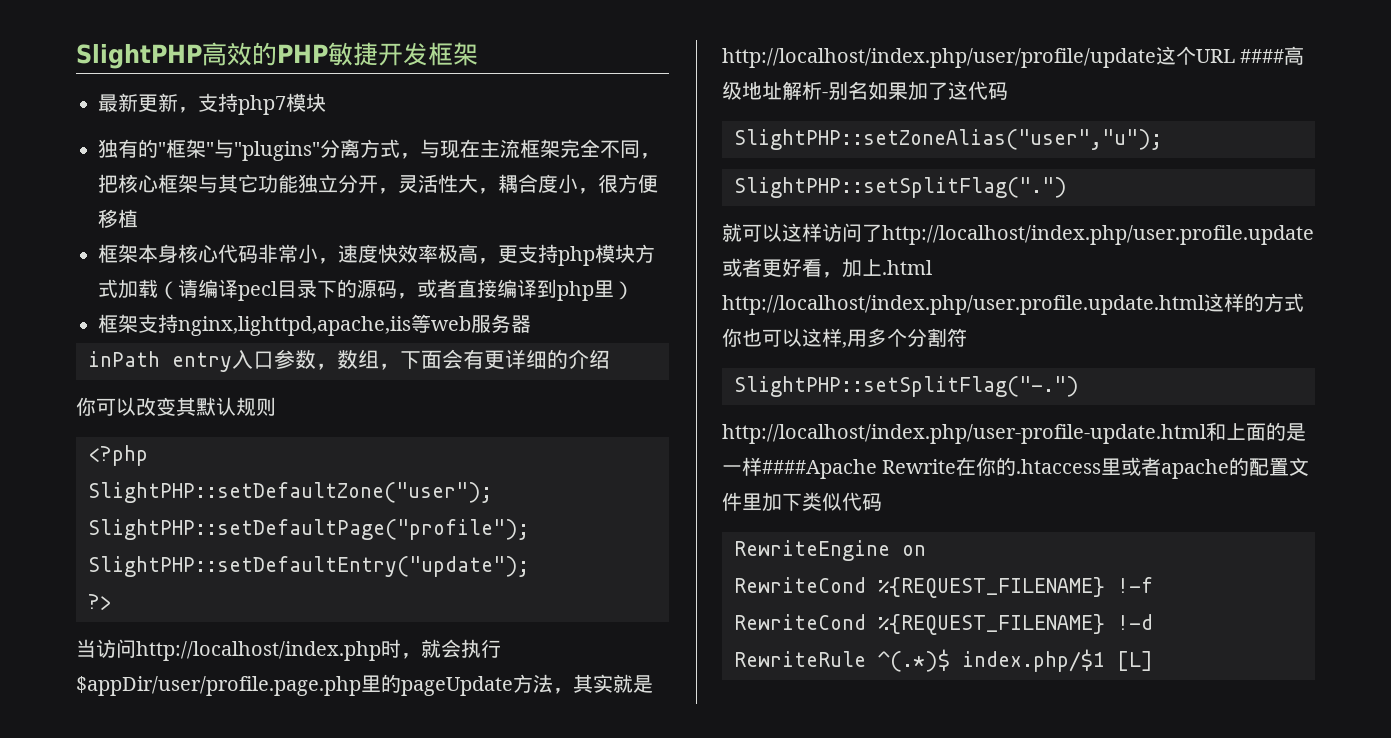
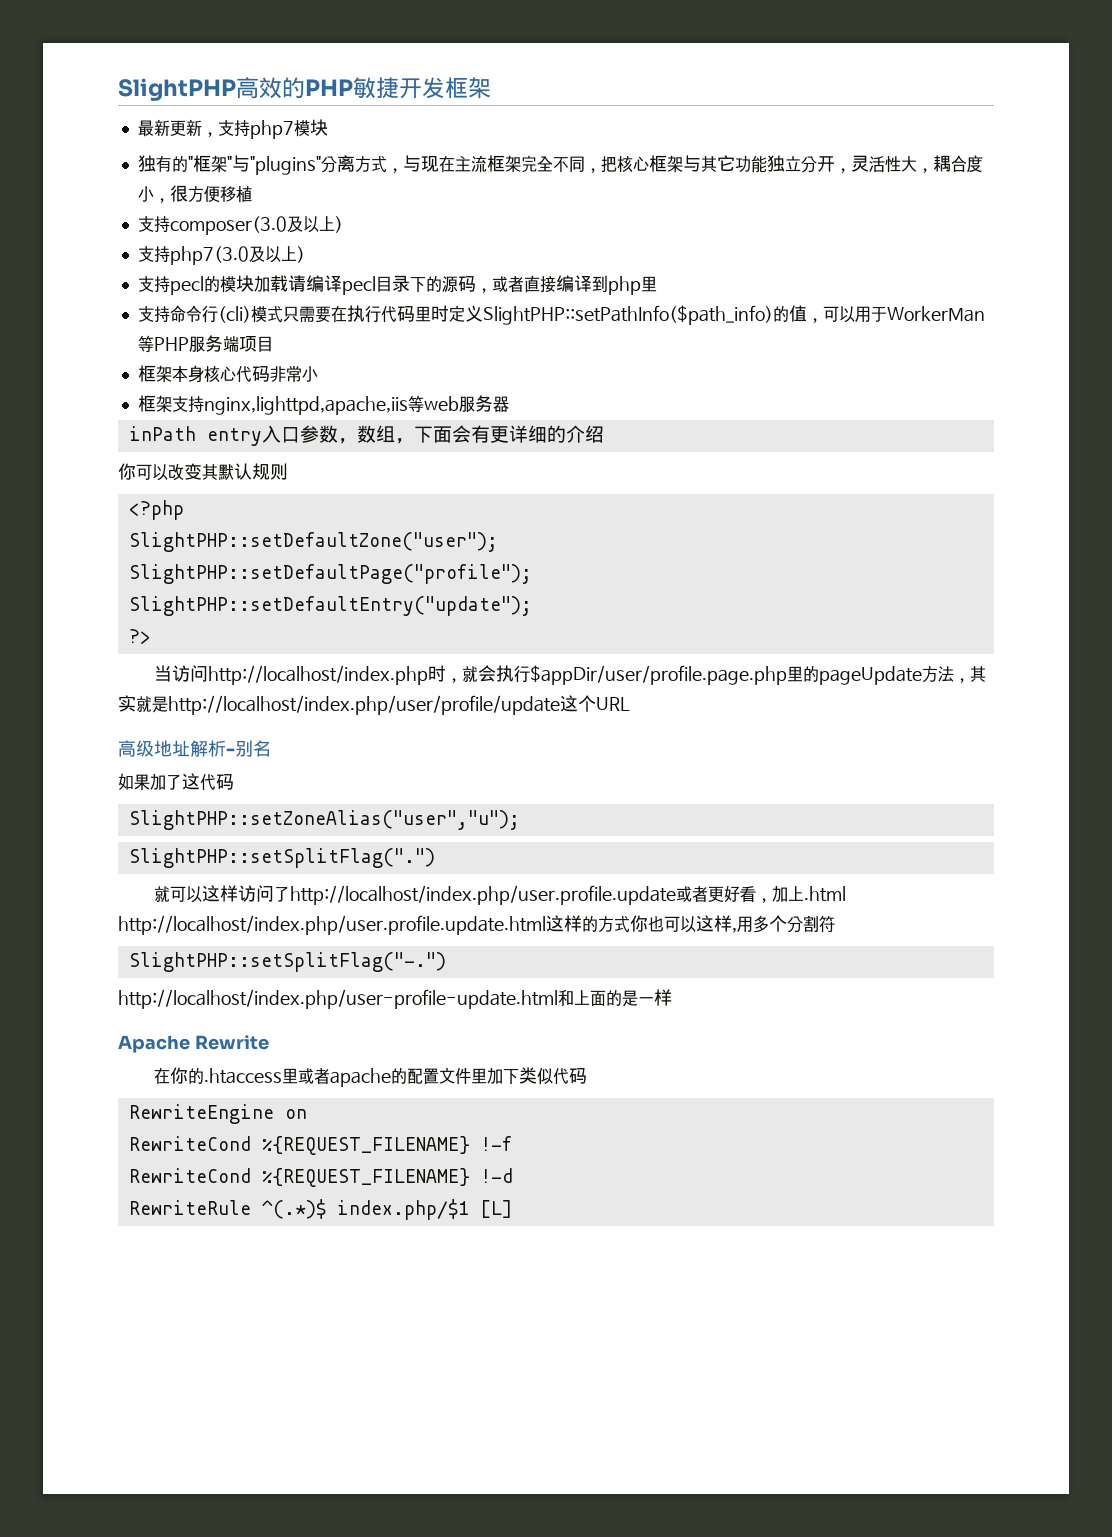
- 框架本身核心代码非常小，速度快效率极高，更支持php模块方式加载（请编译pecl目录下的源码，或者直接编译到php里）
+ 支持composer(3.0及以上)
+ 支持php7(3.0及以上)
+ 支持pecl的模块加载请编译pecl目录下的源码，或者直接编译到php里
+ 支持命令行(cli)模式只需要在执行代码里时定义SlightPHP::setPathInfo($path_info)的值，可以用于WorkerMan等PHP服务端项目
+ 框架本身核心代码非常小
- 当访问http://localhost/index.php时，就会执行$appDir/user/profile.page.php里的pageUpdate方法，其实就是http://localhost/index.php/user/profile/update这个URL ####高级地址解析-别名如果加了这代码
+ 当访问http://localhost/index.php时，就会执行$appDir/user/profile.page.php里的pageUpdate方法，其实就是http://localhost/index.php/user/profile/update这个URL
+ 高级地址解析-别名
+ 如果加了这代码
- http://localhost/index.php/user-profile-update.html和上面的是一样####Apache Rewrite在你的.htaccess里或者apache的配置文件里加下类似代码
+ http://localhost/index.php/user-profile-update.html和上面的是一样
+ Apache Rewrite
+ 在你的.htaccess里或者apache的配置文件里加下类似代码

